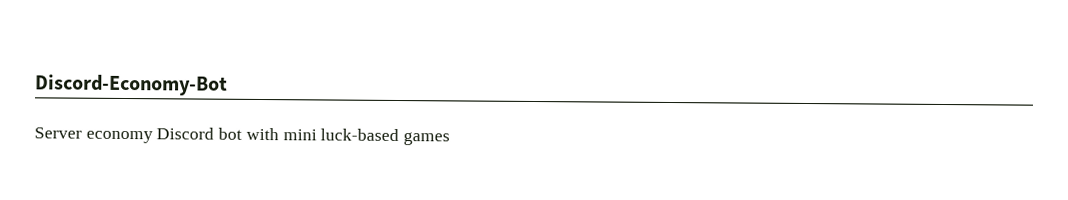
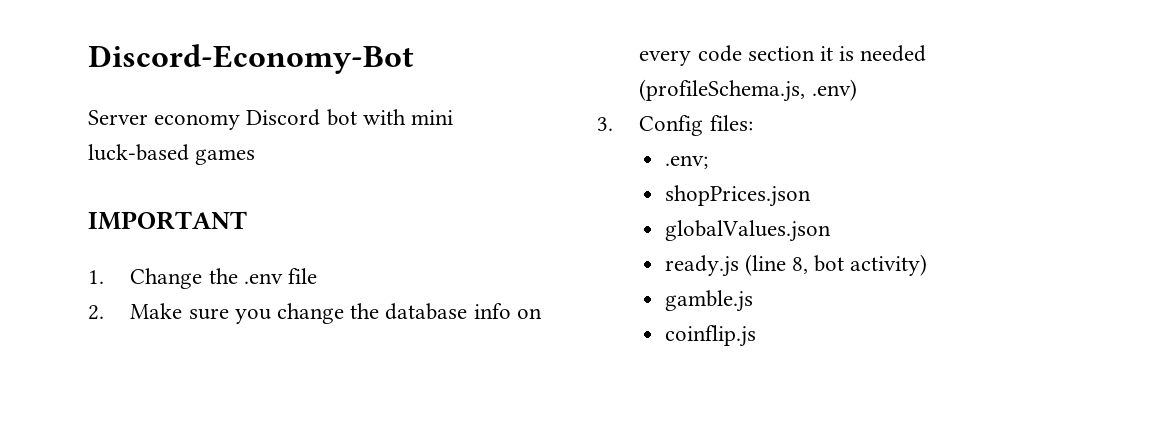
+ IMPORTANT
+ 1. Change the .env file
+ 2. Make sure you change the database info on every code section it is needed (profileSchema.js, .env)
+ 3. Config files:
+ .env;
+ shopPrices.json
+ globalValues.json
+ ready.js (line 8, bot activity)
+ gamble.js
+ coinflip.js

